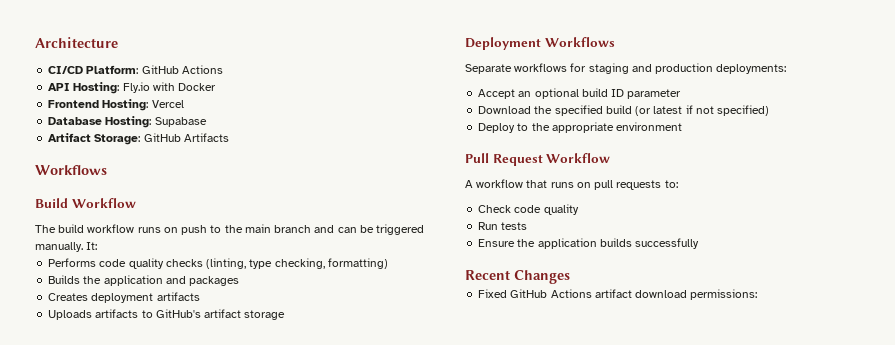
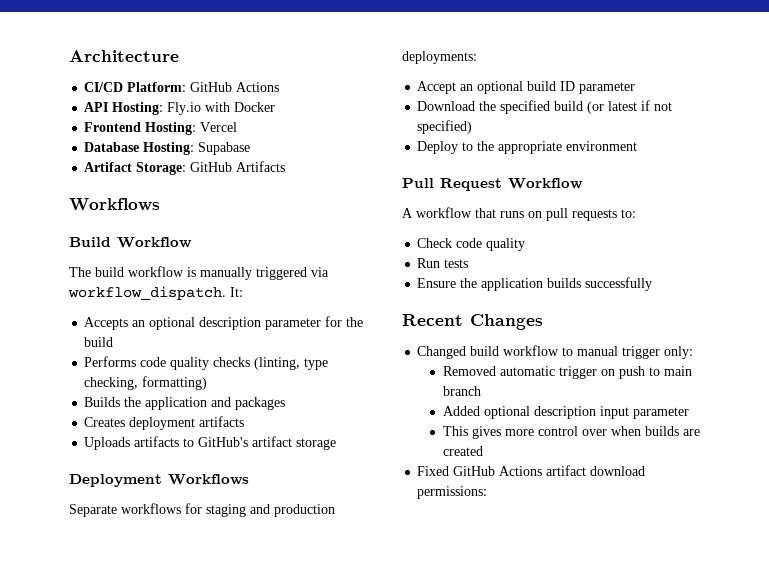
- The build workflow runs on push to the main branch and can be triggered manually. It:
+ The build workflow is manually triggered via workflow_dispatch. It:
+ Accepts an optional description parameter for the build
+ Changed build workflow to manual trigger only:
+ Removed automatic trigger on push to main branch
+ Added optional description input parameter
+ This gives more control over when builds are created

